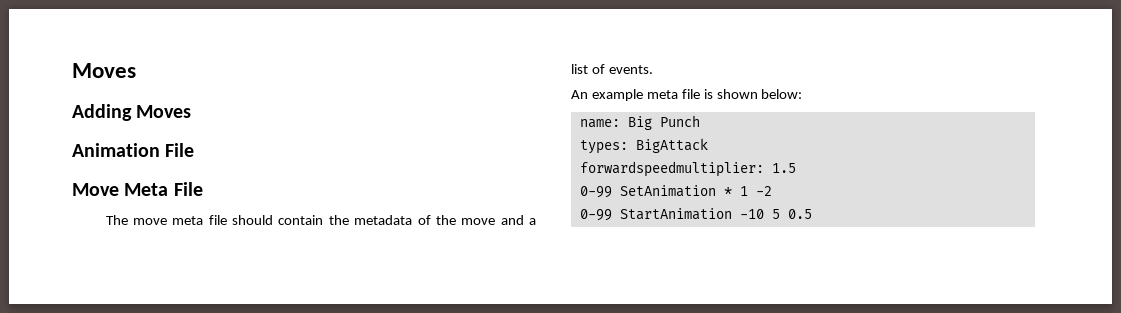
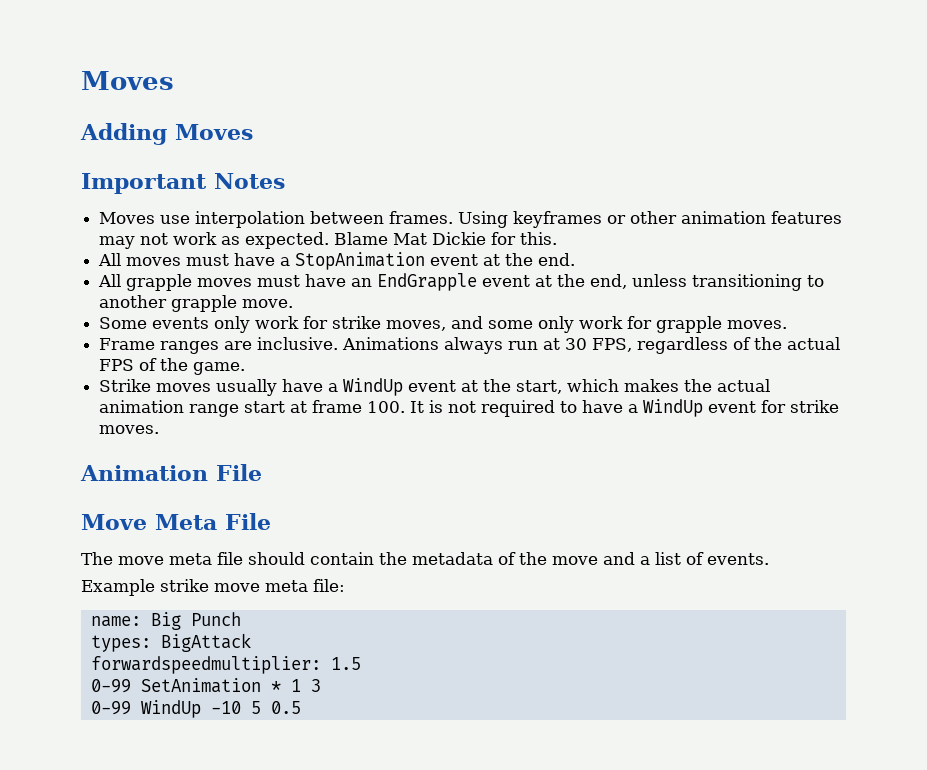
+ Important Notes
+ Moves use interpolation between frames. Using keyframes or other animation features may not work as expected. Blame Mat Dickie for this.
+ All moves must have a StopAnimation event at the end.
+ All grapple moves must have an EndGrapple event at the end, unless transitioning to another grapple move.
+ Some events only work for strike moves, and some only work for grapple moves.
+ Frame ranges are inclusive. Animations always run at 30 FPS, regardless of the actual FPS of the game.
+ Strike moves usually have a WindUp event at the start, which makes the actual animation range start at frame 100. It is not required to have a WindUp event for strike moves.
- An example meta file is shown below:
+ Example strike move meta file:
- 0-99 SetAnimation * 1 -2
- 0-99 StartAnimation -10 5 0.5
+ 0-99 SetAnimation * 1 3
+ 0-99 WindUp -10 5 0.5

